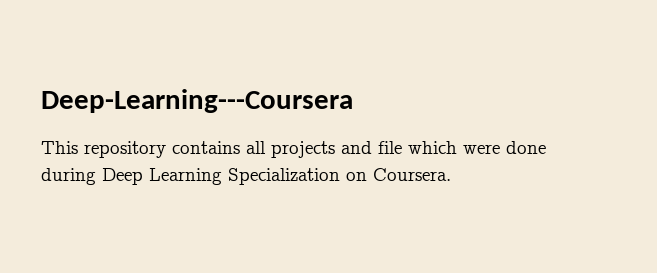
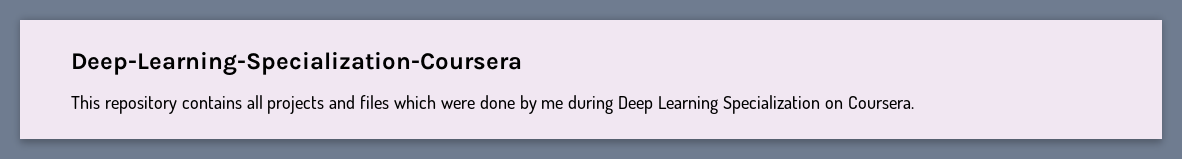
- Deep-Learning---Coursera
+ Deep-Learning-Specialization-Coursera
- This repository contains all projects and file which were done during Deep Learning Specialization on Coursera.
+ This repository contains all projects and files which were done by me during Deep Learning Specialization on Coursera.

